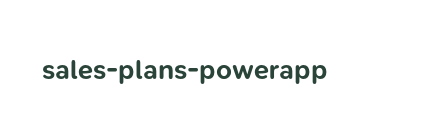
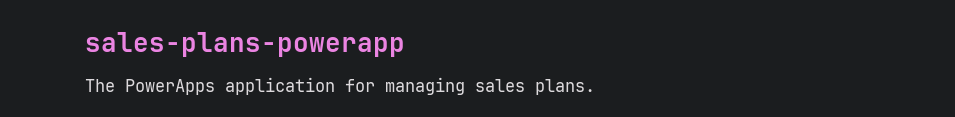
+ The PowerApps application for managing sales plans.

